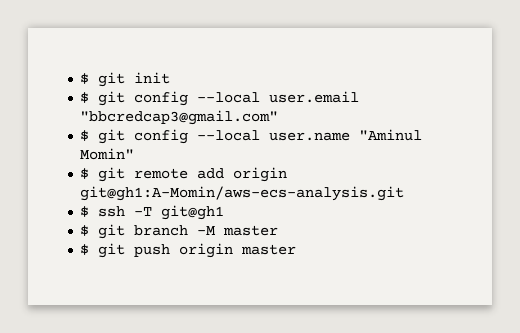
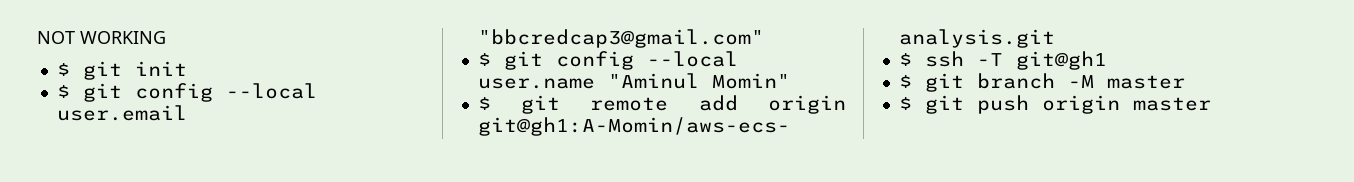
+ NOT WORKING

